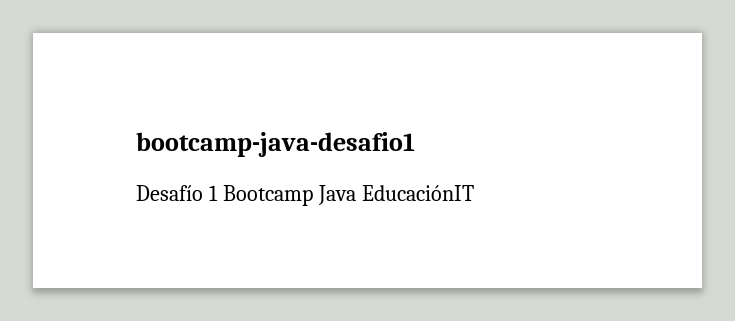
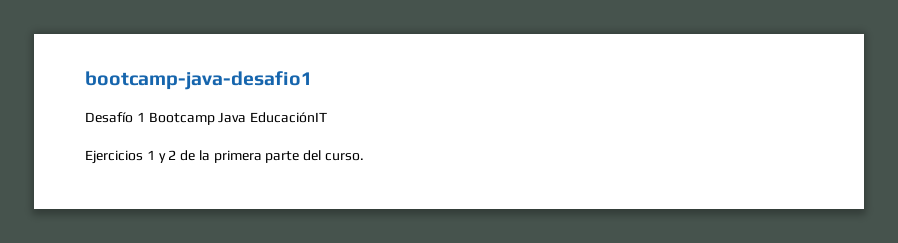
+ Ejercicios 1 y 2 de la primera parte del curso.

